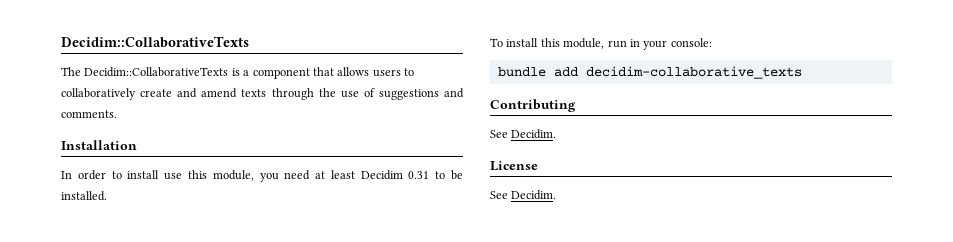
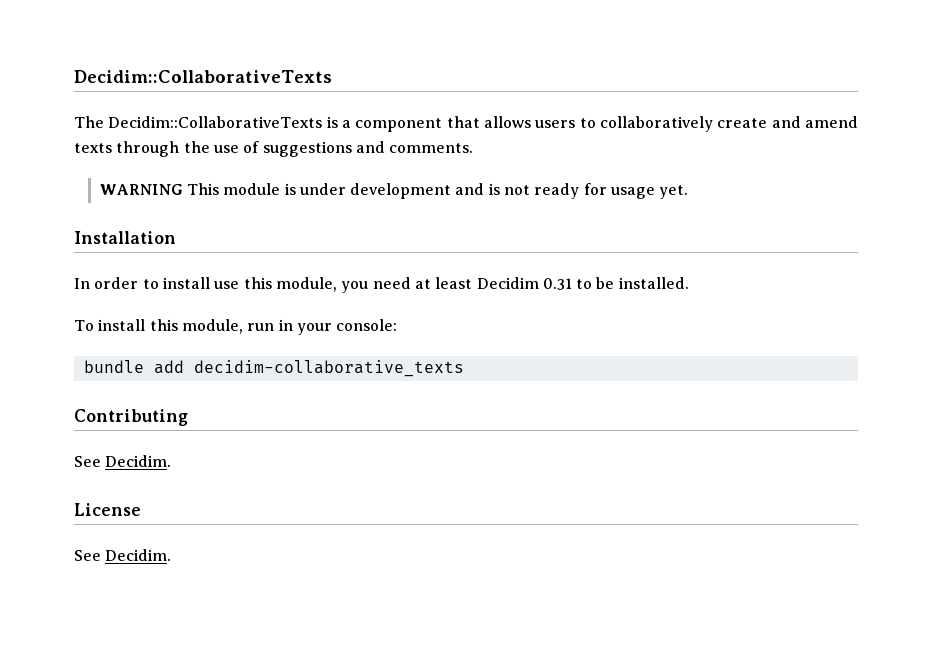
+ WARNING This module is under development and is not ready for usage yet.

